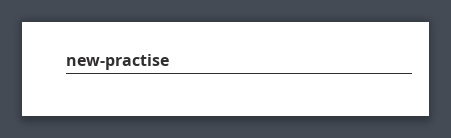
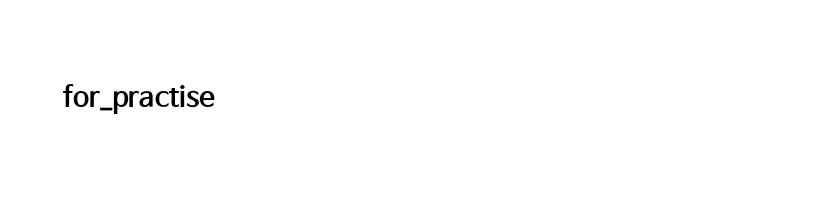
- new-practise
+ for_practise

